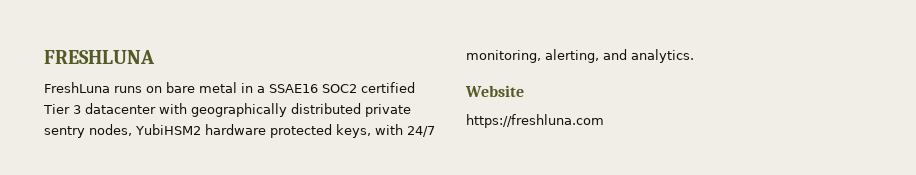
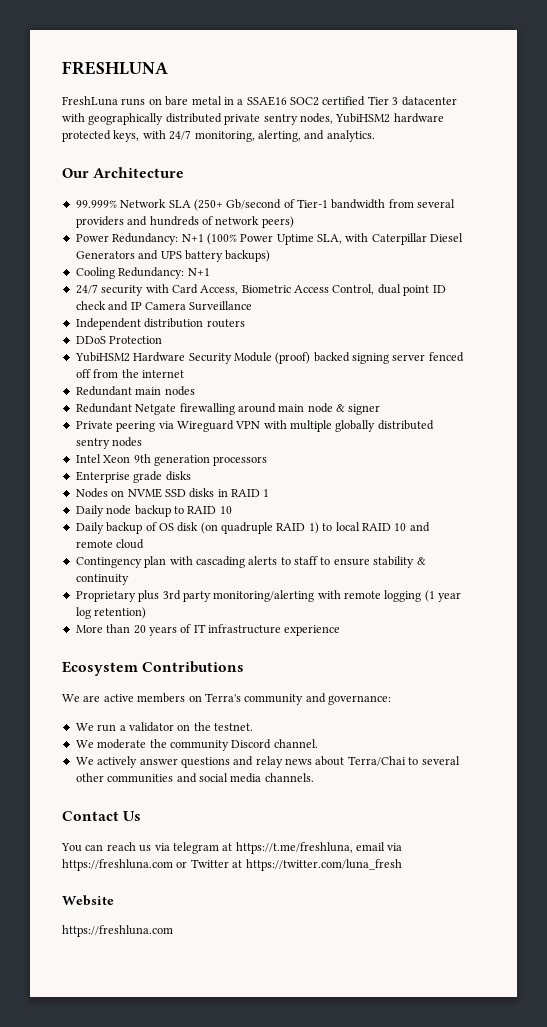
+ Our Architecture
+ 99.999% Network SLA (250+ Gb/second of Tier-1 bandwidth from several providers and hundreds of network peers)
+ Power Redundancy: N+1 (100% Power Uptime SLA, with Caterpillar Diesel Generators and UPS battery backups)
+ Cooling Redundancy: N+1
+ 24/7 security with Card Access, Biometric Access Control, dual point ID check and IP Camera Surveillance
+ Independent distribution routers
+ DDoS Protection
+ YubiHSM2 Hardware Security Module (proof) backed signing server fenced off from the internet
+ Redundant main nodes
+ Redundant Netgate firewalling around main node & signer
+ Private peering via Wireguard VPN with multiple globally distributed sentry nodes
+ Intel Xeon 9th generation processors
+ Enterprise grade disks
+ Nodes on NVME SSD disks in RAID 1
+ Daily node backup to RAID 10
+ Daily backup of OS disk (on quadruple RAID 1) to local RAID 10 and remote cloud
+ Contingency plan with cascading alerts to staff to ensure stability & continuity
+ Proprietary plus 3rd party monitoring/alerting with remote logging (1 year log retention)
+ More than 20 years of IT infrastructure experience
+ Ecosystem Contributions
+ We are active members on Terra's community and governance:
+ We run a validator on the testnet.
+ We moderate the community Discord channel.
+ We actively answer questions and relay news about Terra/Chai to several other communities and social media channels.
+ Contact Us
+ You can reach us via telegram at https://t.me/freshluna, email via https://freshluna.com or Twitter at https://twitter.com/luna_fresh

